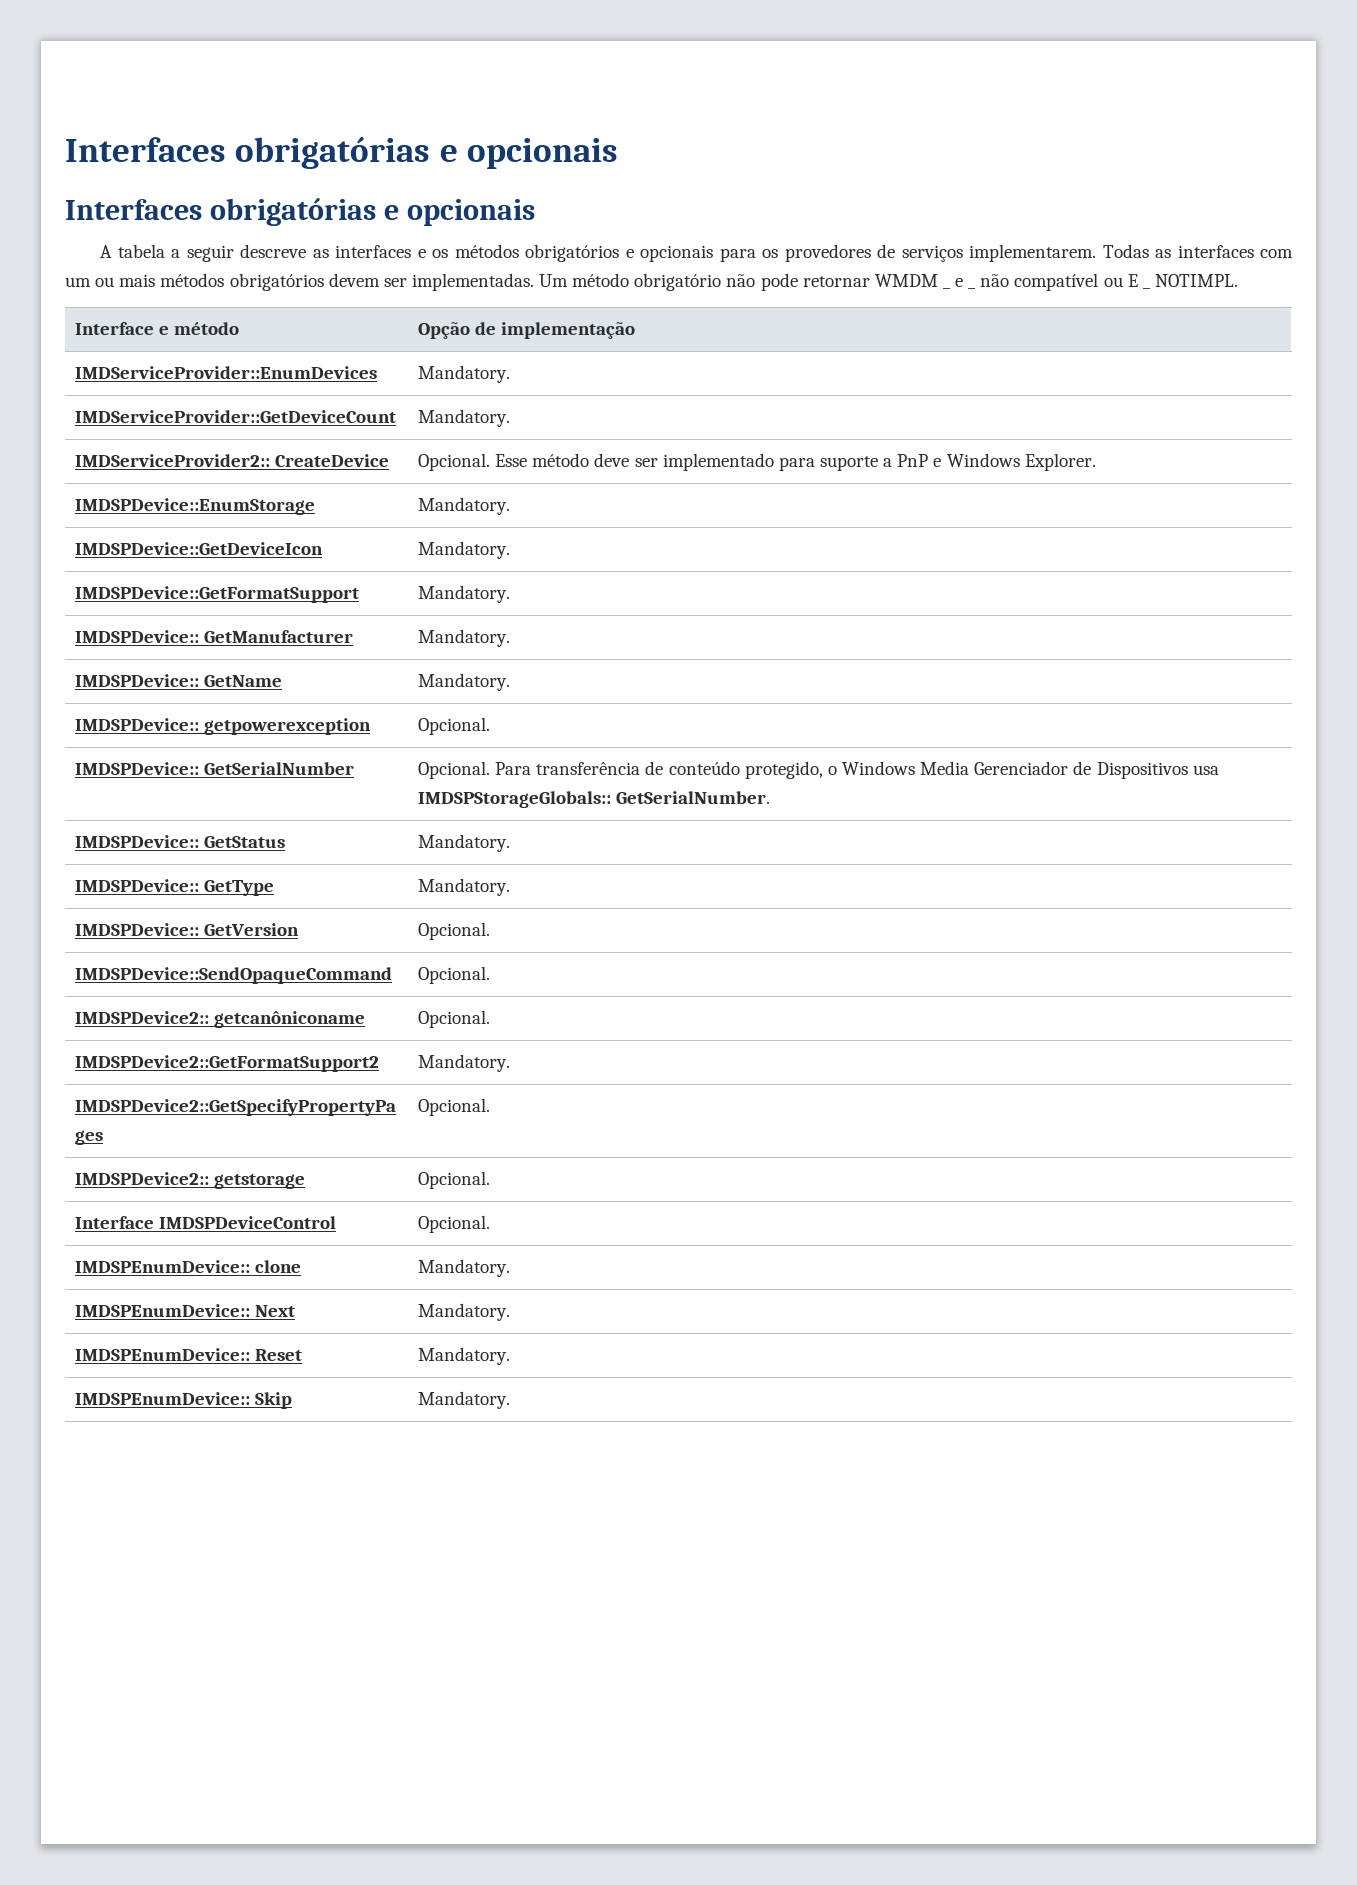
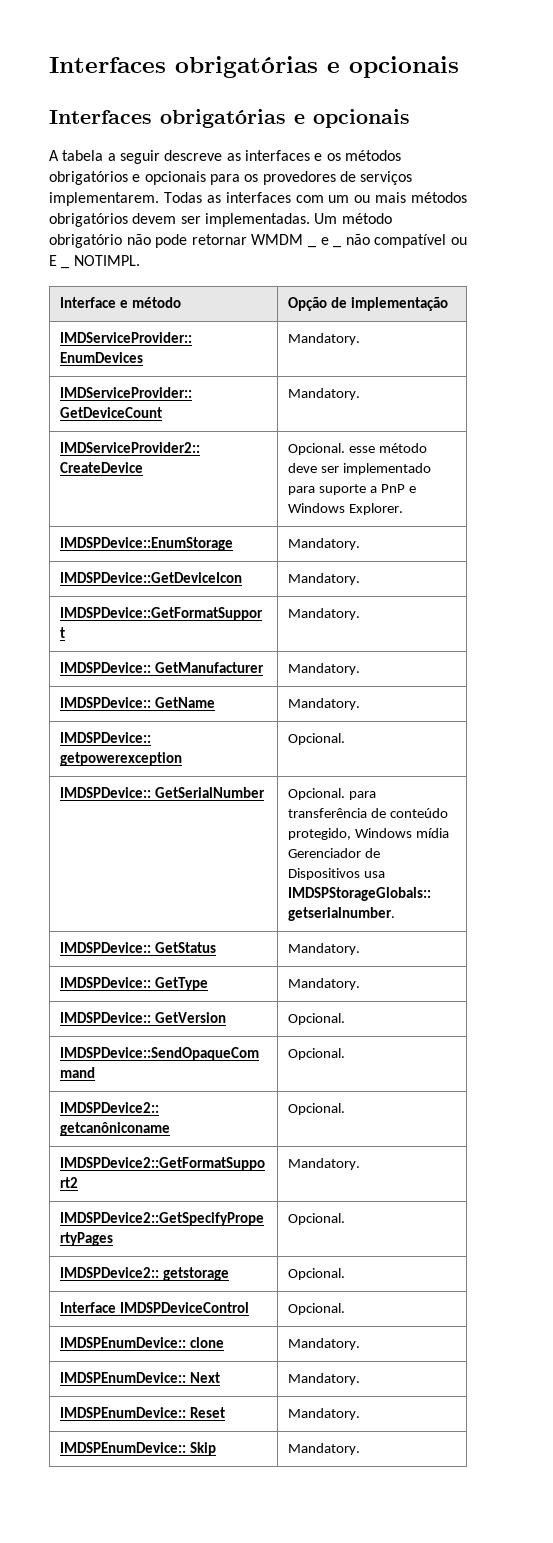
- IMDServiceProvider2:: CreateDevice | Opcional. Esse método deve ser implementado para suporte a PnP e Windows Explorer.
+ IMDServiceProvider2:: CreateDevice | Opcional. esse método deve ser implementado para suporte a PnP e Windows Explorer.
- IMDSPDevice:: GetSerialNumber | Opcional. Para transferência de conteúdo protegido, o Windows Media Gerenciador de Dispositivos usa IMDSPStorageGlobals:: GetSerialNumber.
+ IMDSPDevice:: GetSerialNumber | Opcional. para transferência de conteúdo protegido, Windows mídia Gerenciador de Dispositivos usa IMDSPStorageGlobals:: getserialnumber.

